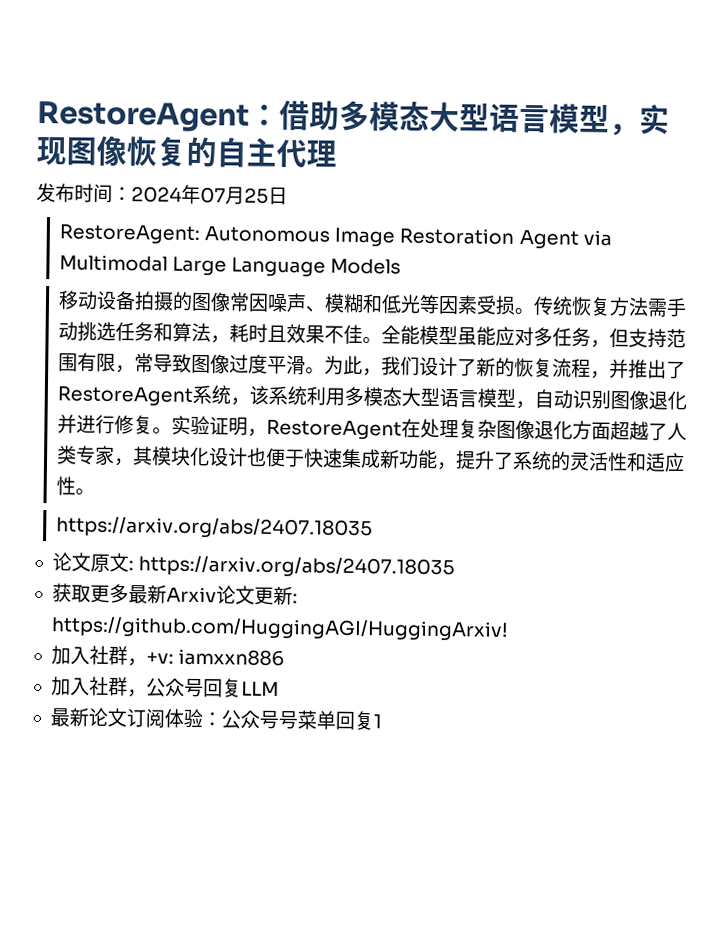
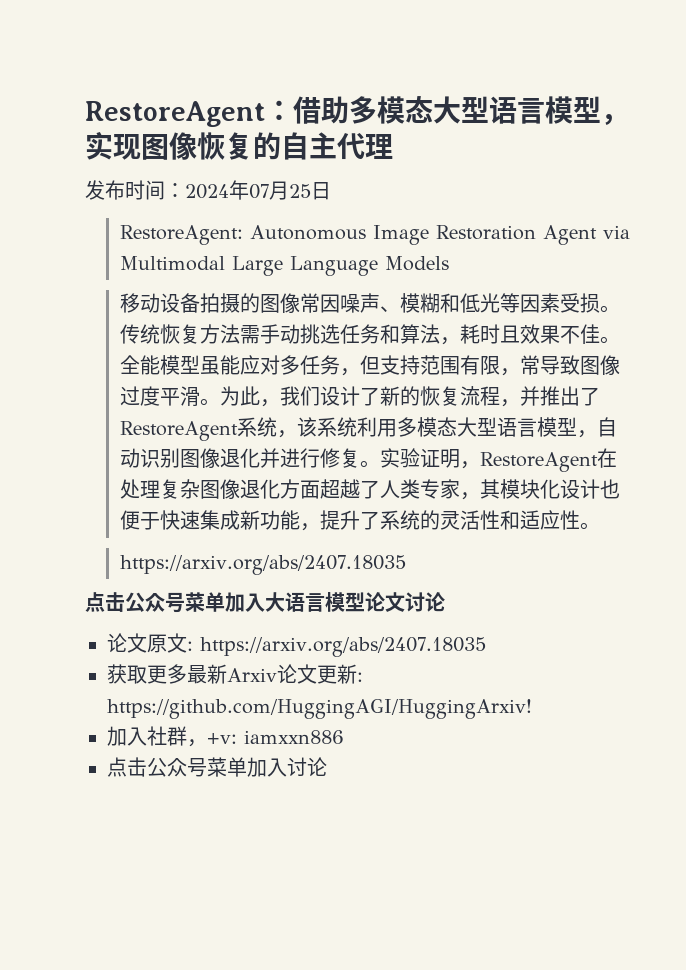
+ 点击公众号菜单加入大语言模型论文讨论
- 加入社群，公众号回复LLM
- 最新论文订阅体验：公众号号菜单回复1
+ 点击公众号菜单加入讨论

